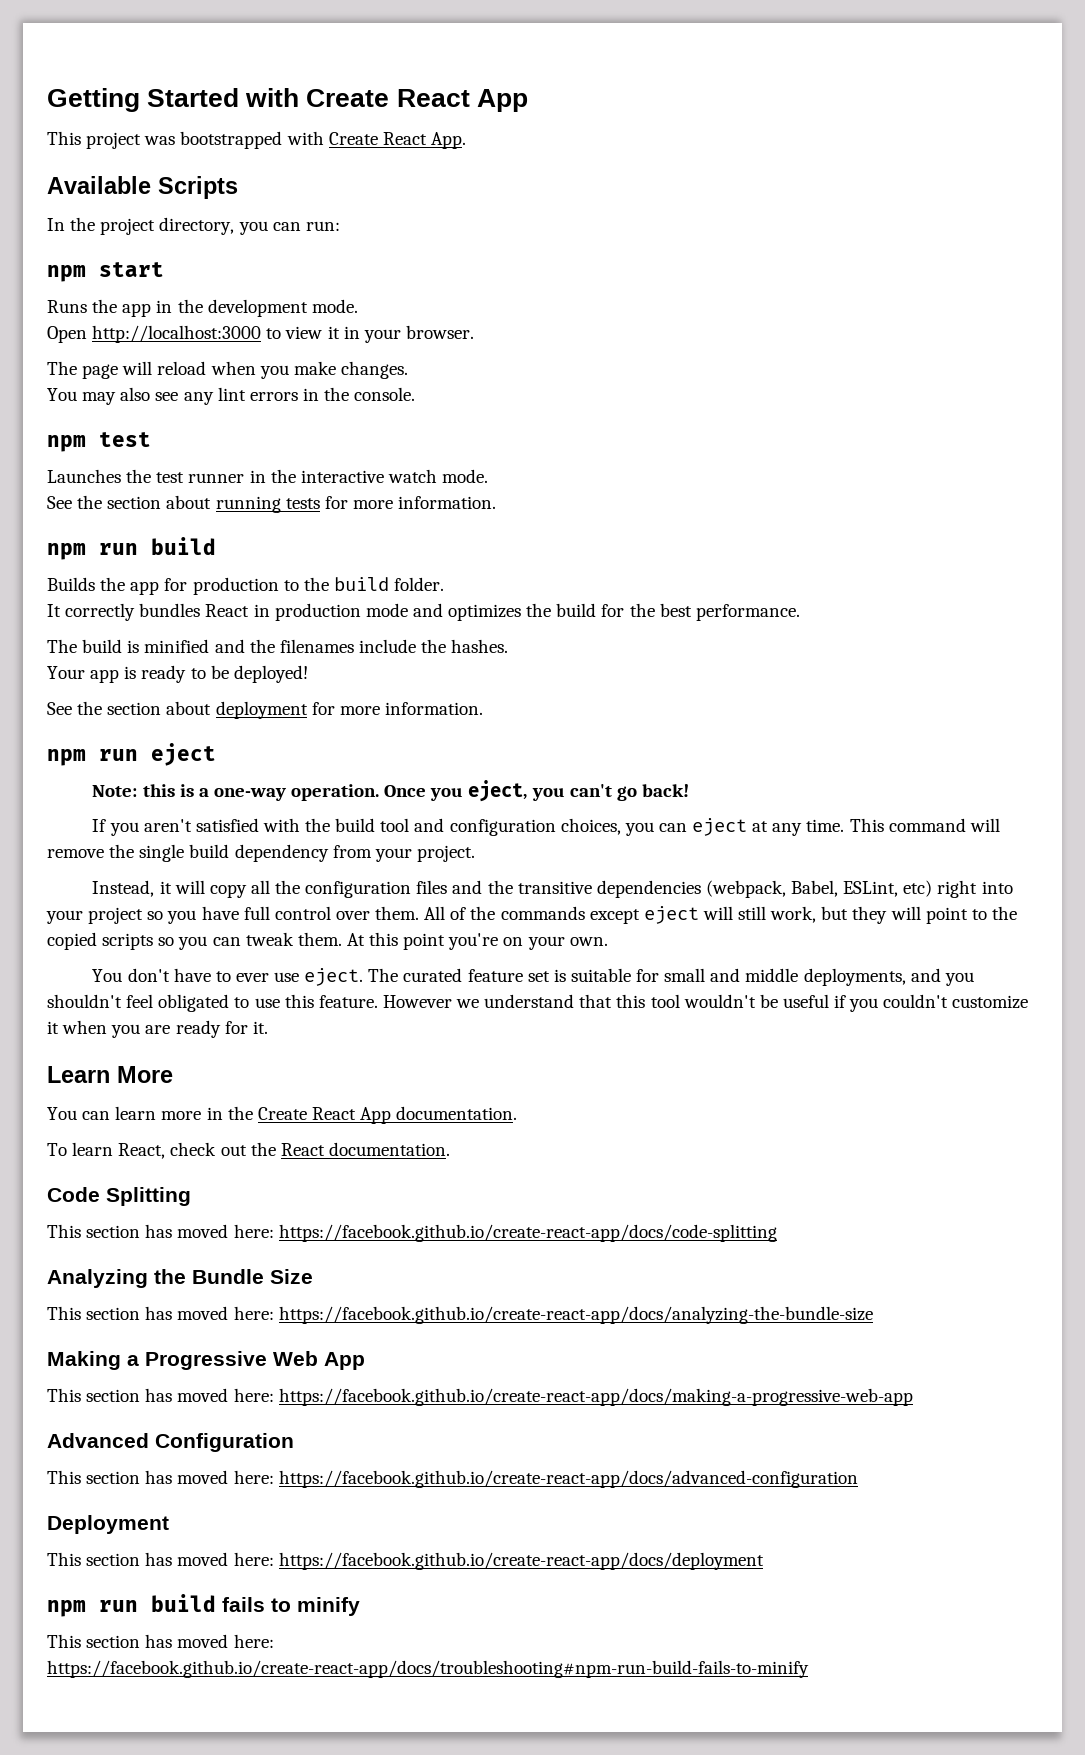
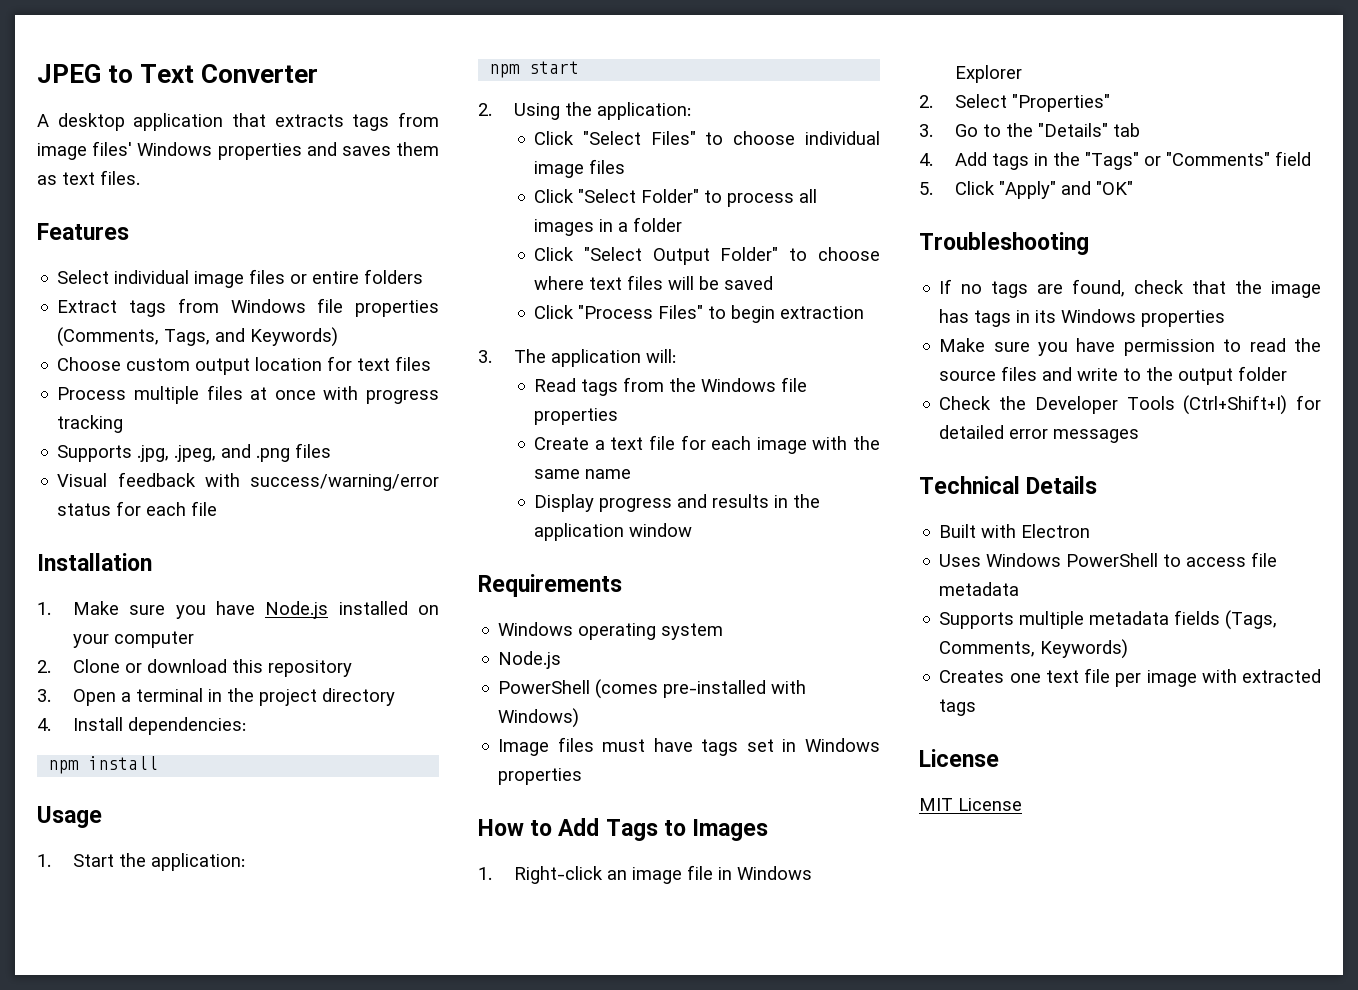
- Getting Started with Create React App
- This project was bootstrapped with Create React App.
- Available Scripts
- In the project directory, you can run:
+ JPEG to Text Converter
+ A desktop application that extracts tags from image files' Windows properties and saves them as text files.
+ Features
+ Select individual image files or entire folders
+ Extract tags from Windows file properties (Comments, Tags, and Keywords)
+ Choose custom output location for text files
+ Process multiple files at once with progress tracking
+ Supports .jpg, .jpeg, and .png files
+ Visual feedback with success/warning/error status for each file
+ Installation
+ 1. Make sure you have Node.js installed on your computer
+ 2. Clone or download this repository
+ 3. Open a terminal in the project directory
+ 4. Install dependencies:
+ npm install
+ Usage
+ 1. Start the application:
  npm start
- Runs the app in the development mode.
- Open http://localhost:3000 to view it in your browser.
- The page will reload when you make changes.
- You may also see any lint errors in the console.
- npm test
- Launches the test runner in the interactive watch mode.
- See the section about running tests for more information.
- npm run build
- Builds the app for production to the build folder.
- It correctly bundles React in production mode and optimizes the build for the best performance.
- The build is minified and the filenames include the hashes.
- Your app is ready to be deployed!
- See the section about deployment for more information.
- npm run eject
- Note: this is a one-way operation. Once you eject, you can't go back!
- If you aren't satisfied with the build tool and configuration choices, you can eject at any time. This command will remove the single build dependency from your project.
- Instead, it will copy all the configuration files and the transitive dependencies (webpack, Babel, ESLint, etc) right into your project so you have full control over them. All of the commands except eject will still work, but they will point to the copied scripts so you can tweak them. At this point you're on your own.
- You don't have to ever use eject. The curated feature set is suitable for small and middle deployments, and you shouldn't feel obligated to use this feature. However we understand that this tool wouldn't be useful if you couldn't customize it when you are ready for it.
- Learn More
- You can learn more in the Create React App documentation.
- To learn React, check out the React documentation.
- Code Splitting
- This section has moved here: https://facebook.github.io/create-react-app/docs/code-splitting
- Analyzing the Bundle Size
- This section has moved here: https://facebook.github.io/create-react-app/docs/analyzing-the-bundle-size
- Making a Progressive Web App
- This section has moved here: https://facebook.github.io/create-react-app/docs/making-a-progressive-web-app
- Advanced Configuration
- This section has moved here: https://facebook.github.io/create-react-app/docs/advanced-configuration
- Deployment
- This section has moved here: https://facebook.github.io/create-react-app/docs/deployment
- npm run build fails to minify
- This section has moved here: https://facebook.github.io/create-react-app/docs/troubleshooting#npm-run-build-fails-to-minify
+ 2. Using the application:
+ Click "Select Files" to choose individual image files
+ Click "Select Folder" to process all images in a folder
+ Click "Select Output Folder" to choose where text files will be saved
+ Click "Process Files" to begin extraction
+ 3. The application will:
+ Read tags from the Windows file properties
+ Create a text file for each image with the same name
+ Display progress and results in the application window
+ Requirements
+ Windows operating system
+ Node.js
+ PowerShell (comes pre-installed with Windows)
+ Image files must have tags set in Windows properties
+ How to Add Tags to Images
+ 1. Right-click an image file in Windows Explorer
+ 2. Select "Properties"
+ 3. Go to the "Details" tab
+ 4. Add tags in the "Tags" or "Comments" field
+ 5. Click "Apply" and "OK"
+ Troubleshooting
+ If no tags are found, check that the image has tags in its Windows properties
+ Make sure you have permission to read the source files and write to the output folder
+ Check the Developer Tools (Ctrl+Shift+I) for detailed error messages
+ Technical Details
+ Built with Electron
+ Uses Windows PowerShell to access file metadata
+ Supports multiple metadata fields (Tags, Comments, Keywords)
+ Creates one text file per image with extracted tags
+ License
+ MIT License

